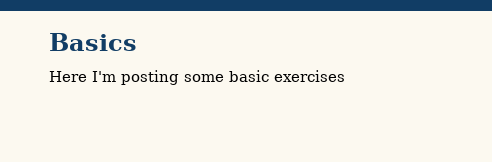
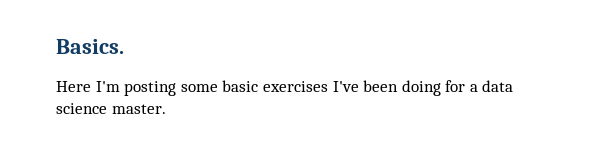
- Basics
+ Basics.
- Here I'm posting some basic exercises
+ Here I'm posting some basic exercises I've been doing for a data science master.

